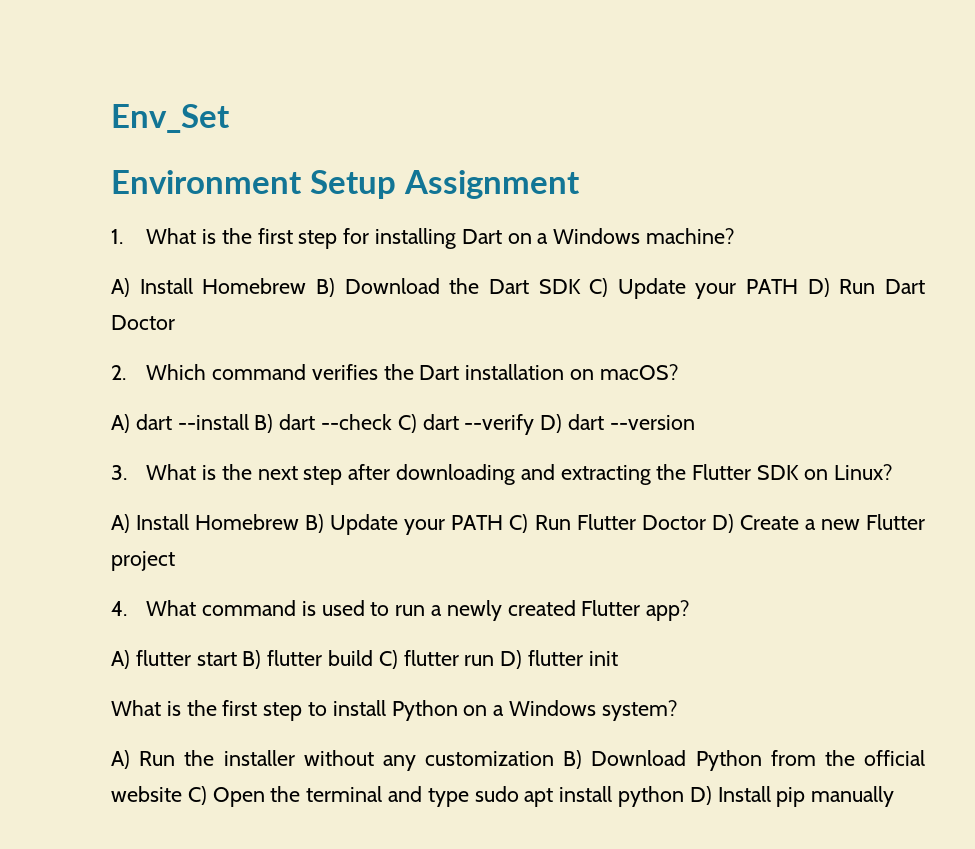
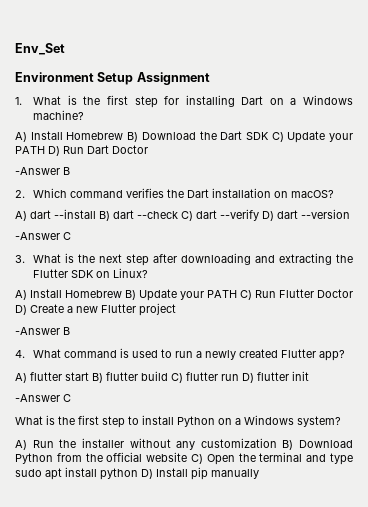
  A) Install Homebrew B) Download the Dart SDK C) Update your PATH D) Run Dart Doctor
+ -Answer B
  A) dart --install B) dart --check C) dart --verify D) dart --version
+ -Answer C
  A) Install Homebrew B) Update your PATH C) Run Flutter Doctor D) Create a new Flutter project
+ -Answer B
  A) flutter start B) flutter build C) flutter run D) flutter init
+ -Answer C

